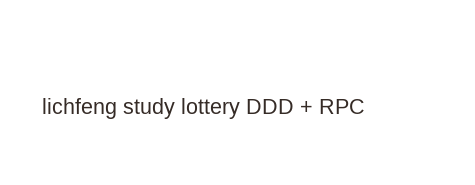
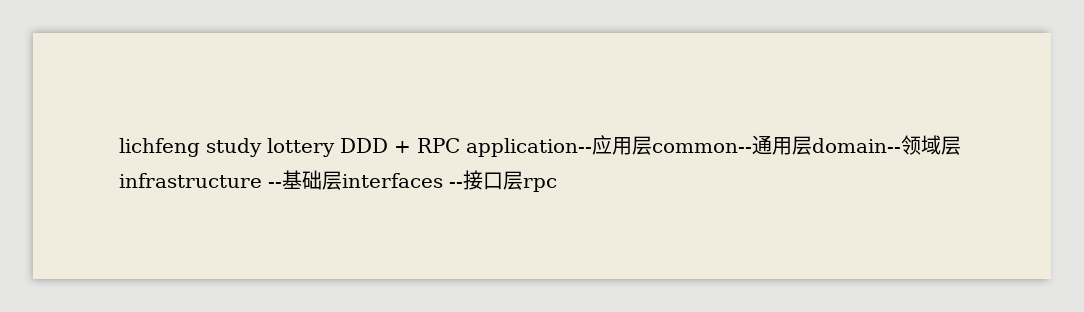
- lichfeng study lottery DDD + RPC
+ lichfeng study lottery DDD + RPC application--应用层common--通用层domain--领域层infrastructure --基础层interfaces --接口层rpc

